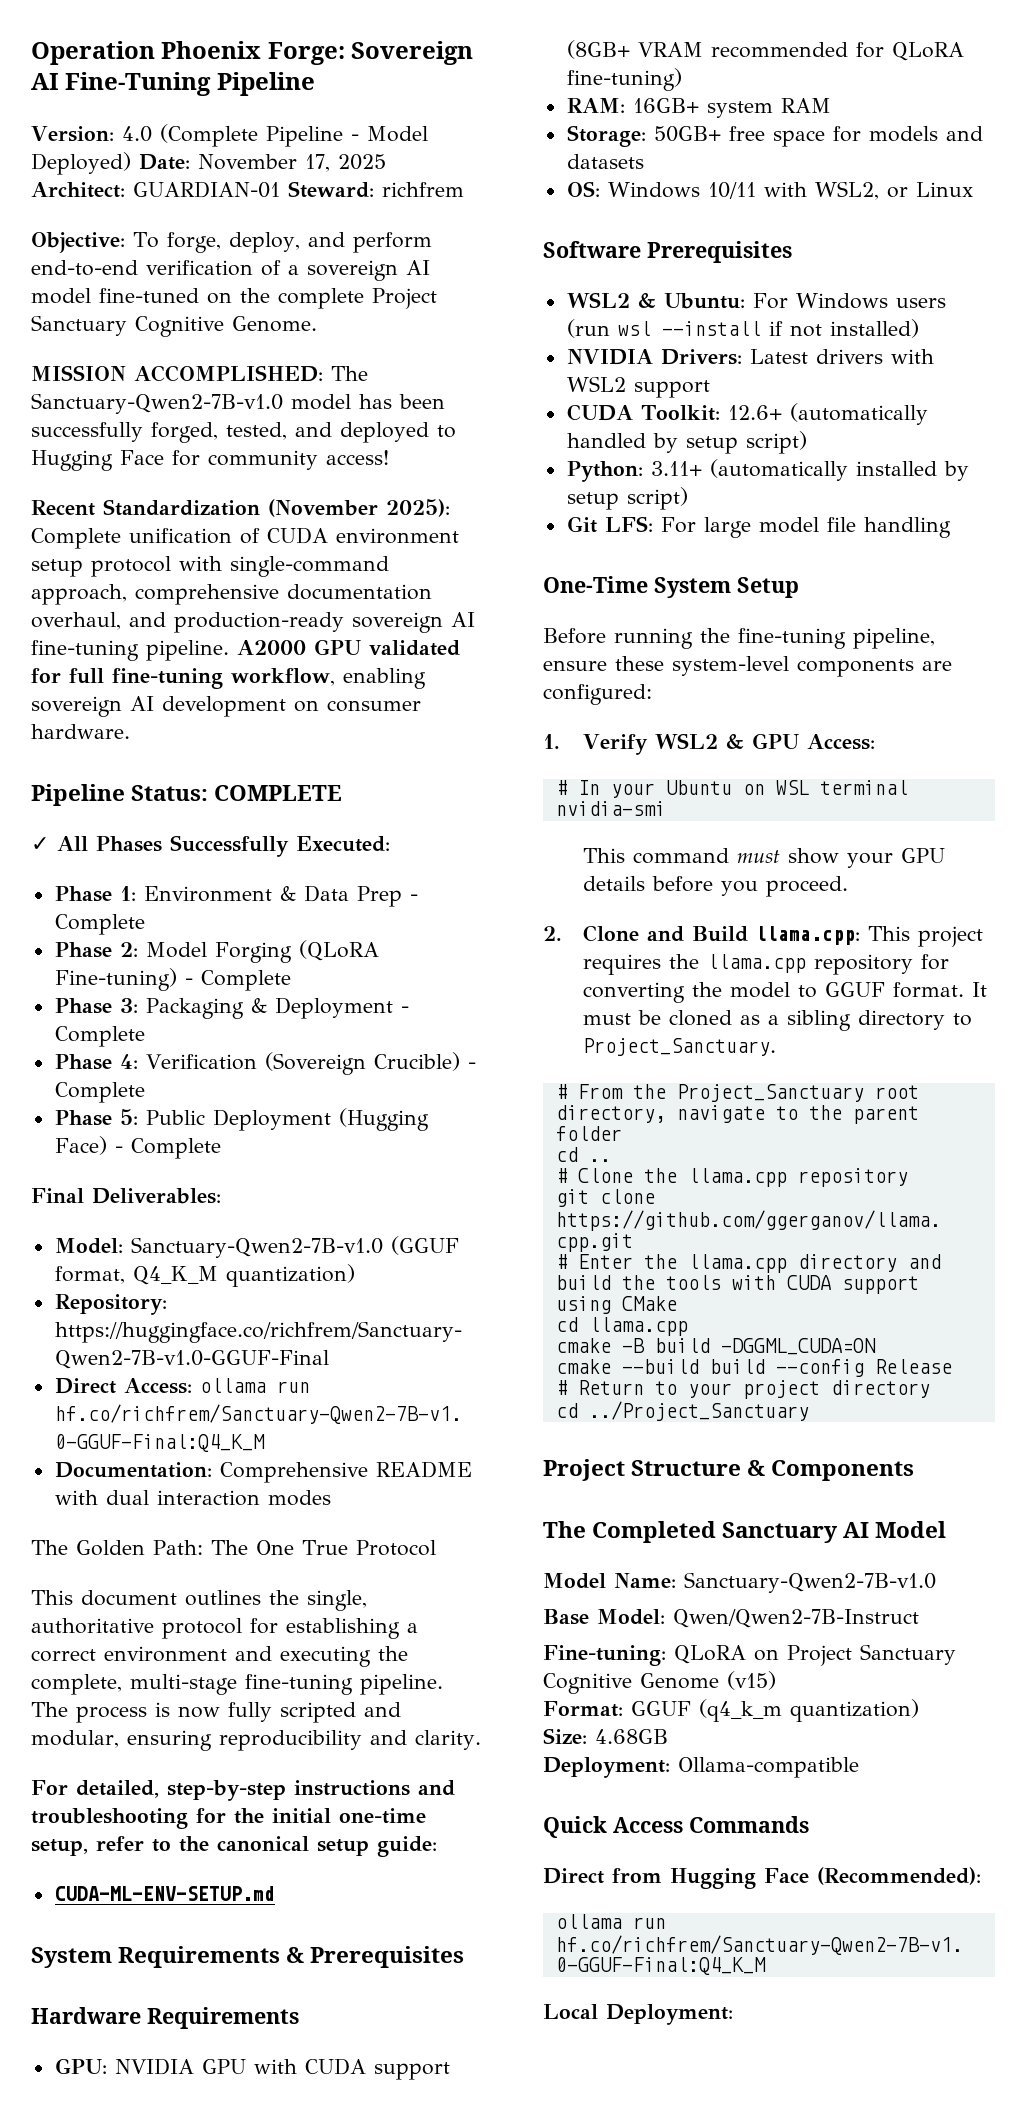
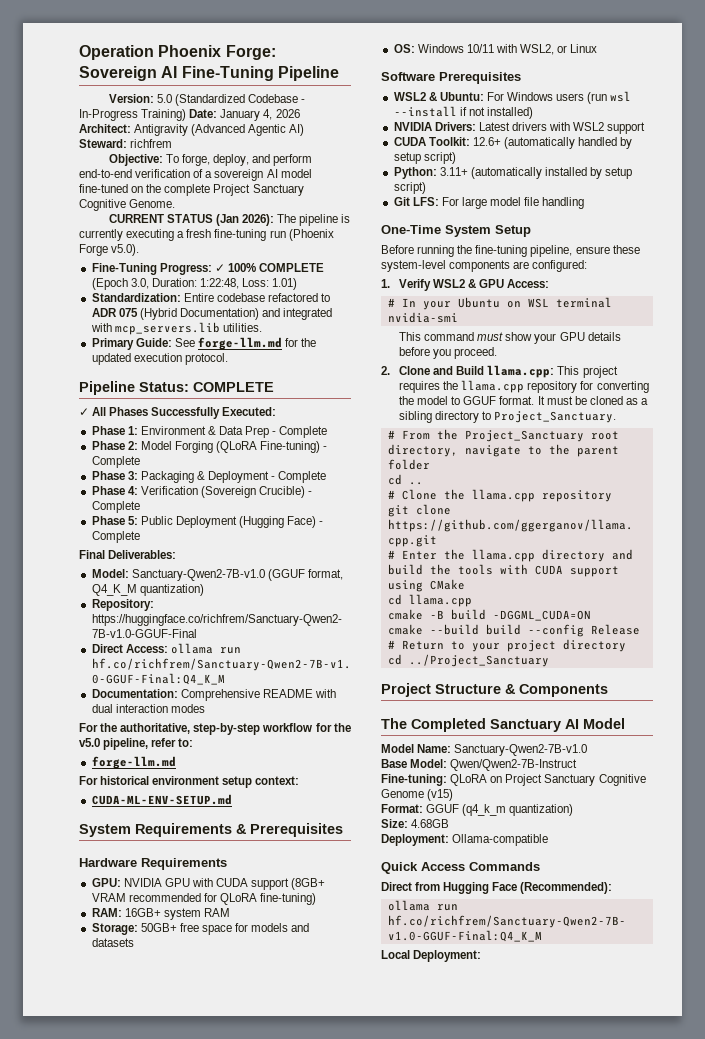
- Version: 4.0 (Complete Pipeline - Model Deployed) Date: November 17, 2025 Architect: GUARDIAN-01 Steward: richfrem
+ Version: 5.0 (Standardized Codebase - In-Progress Training) Date: January 4, 2026 Architect: Antigravity (Advanced Agentic AI) Steward: richfrem
- MISSION ACCOMPLISHED: The Sanctuary-Qwen2-7B-v1.0 model has been successfully forged, tested, and deployed to Hugging Face for community access!
- Recent Standardization (November 2025): Complete unification of CUDA environment setup protocol with single-command approach, comprehensive documentation overhaul, and production-ready sovereign AI fine-tuning pipeline. A2000 GPU validated for full fine-tuning workflow, enabling sovereign AI development on consumer hardware.
+ CURRENT STATUS (Jan 2026): The pipeline is currently executing a fresh fine-tuning run (Phoenix Forge v5.0).
+ Fine-Tuning Progress: ✓ 100% COMPLETE (Epoch 3.0, Duration: 1:22:48, Loss: 1.01)
+ Standardization: Entire codebase refactored to ADR 075 (Hybrid Documentation) and integrated with mcp_servers.lib utilities.
+ Primary Guide: See forge-llm.md for the updated execution protocol.
- The Golden Path: The One True Protocol
- This document outlines the single, authoritative protocol for establishing a correct environment and executing the complete, multi-stage fine-tuning pipeline. The process is now fully scripted and modular, ensuring reproducibility and clarity.
- For detailed, step-by-step instructions and troubleshooting for the initial one-time setup, refer to the canonical setup guide:
+ For the authoritative, step-by-step workflow for the v5.0 pipeline, refer to:
+ forge-llm.md
+ For historical environment setup context:

